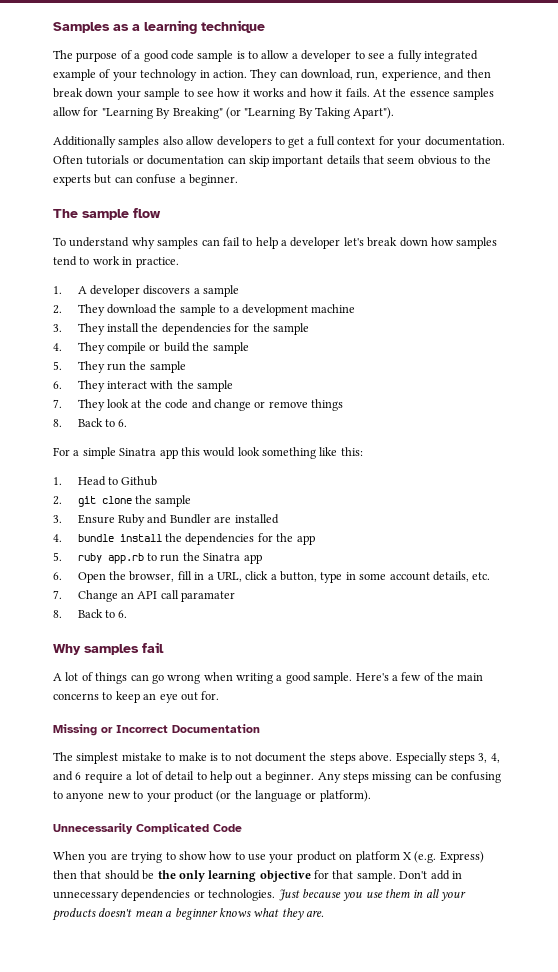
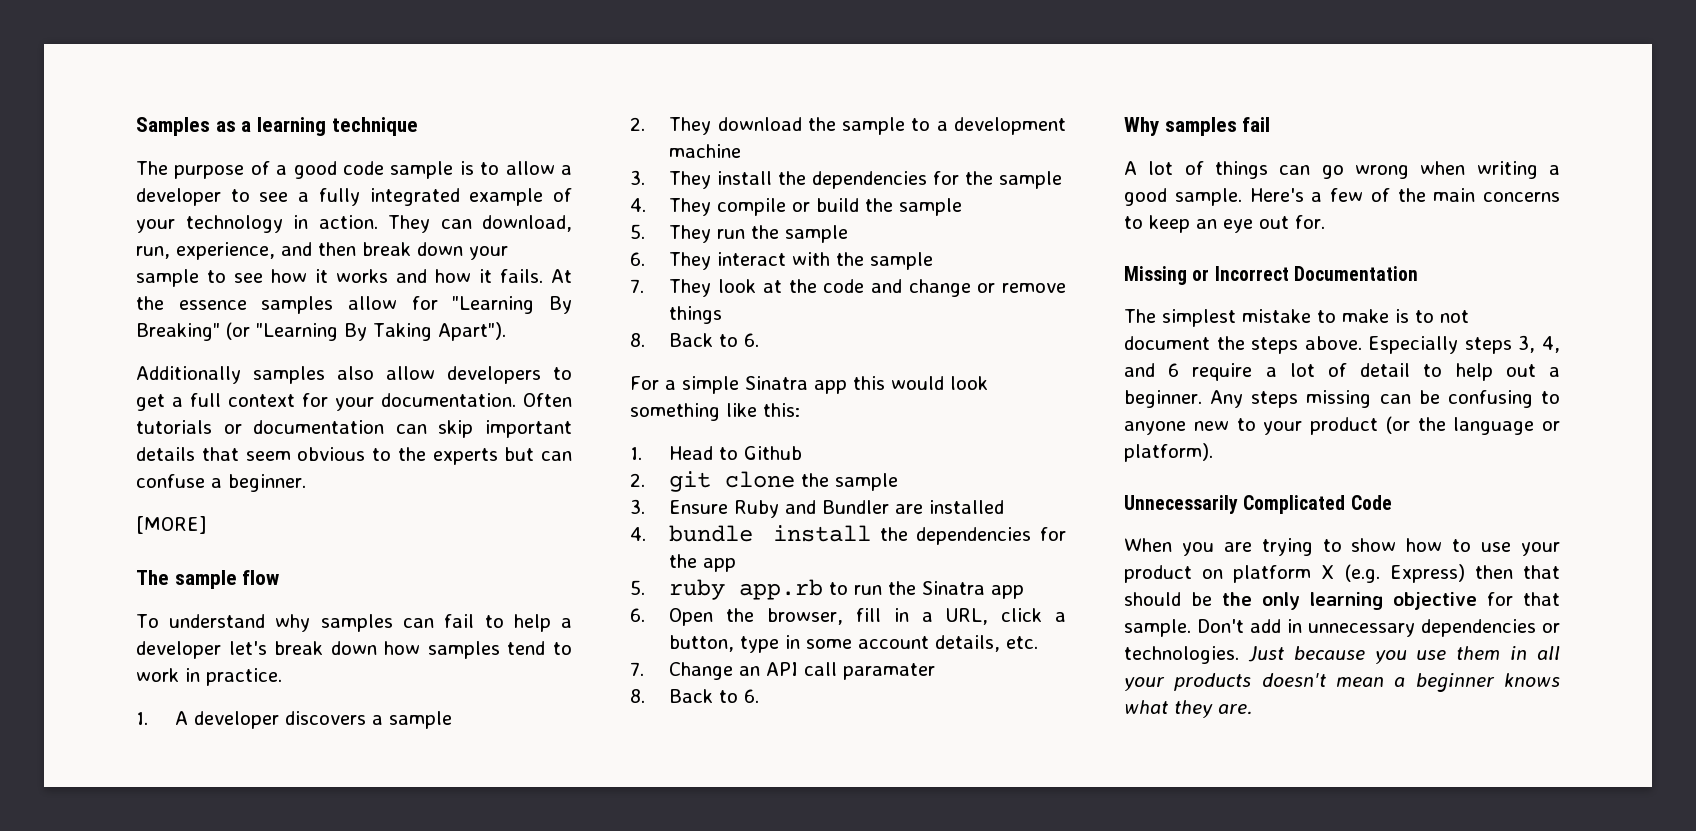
+ [MORE]

